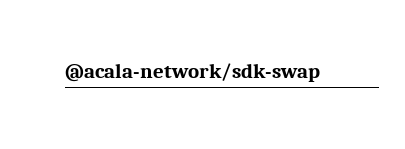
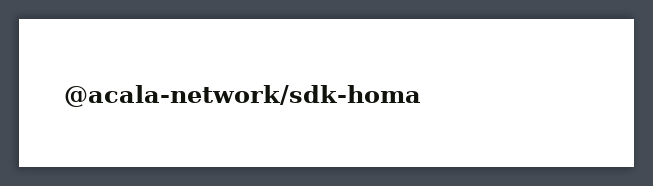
- @acala-network/sdk-swap
+ @acala-network/sdk-homa

